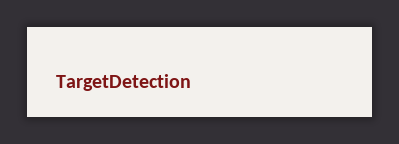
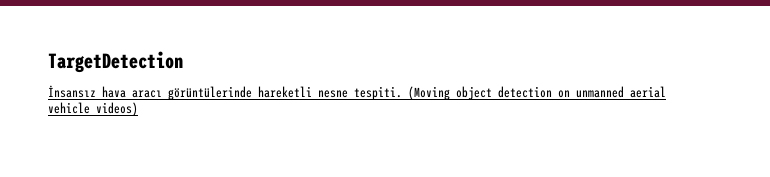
+ İnsansız hava aracı görüntülerinde hareketli nesne tespiti. (Moving object detection on unmanned aerial vehicle videos)

